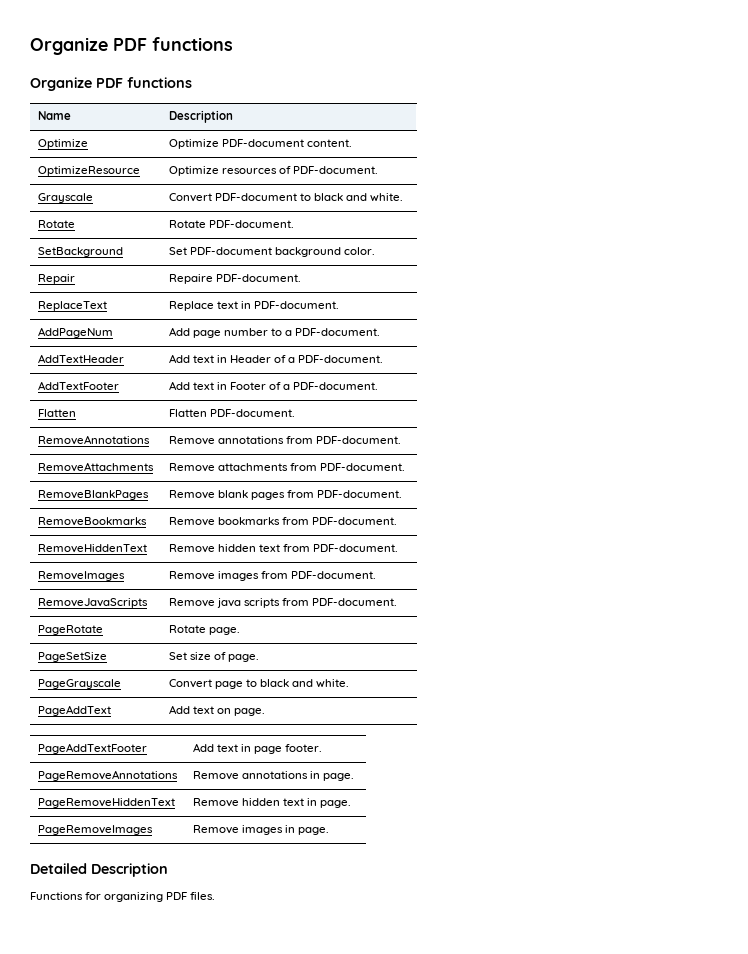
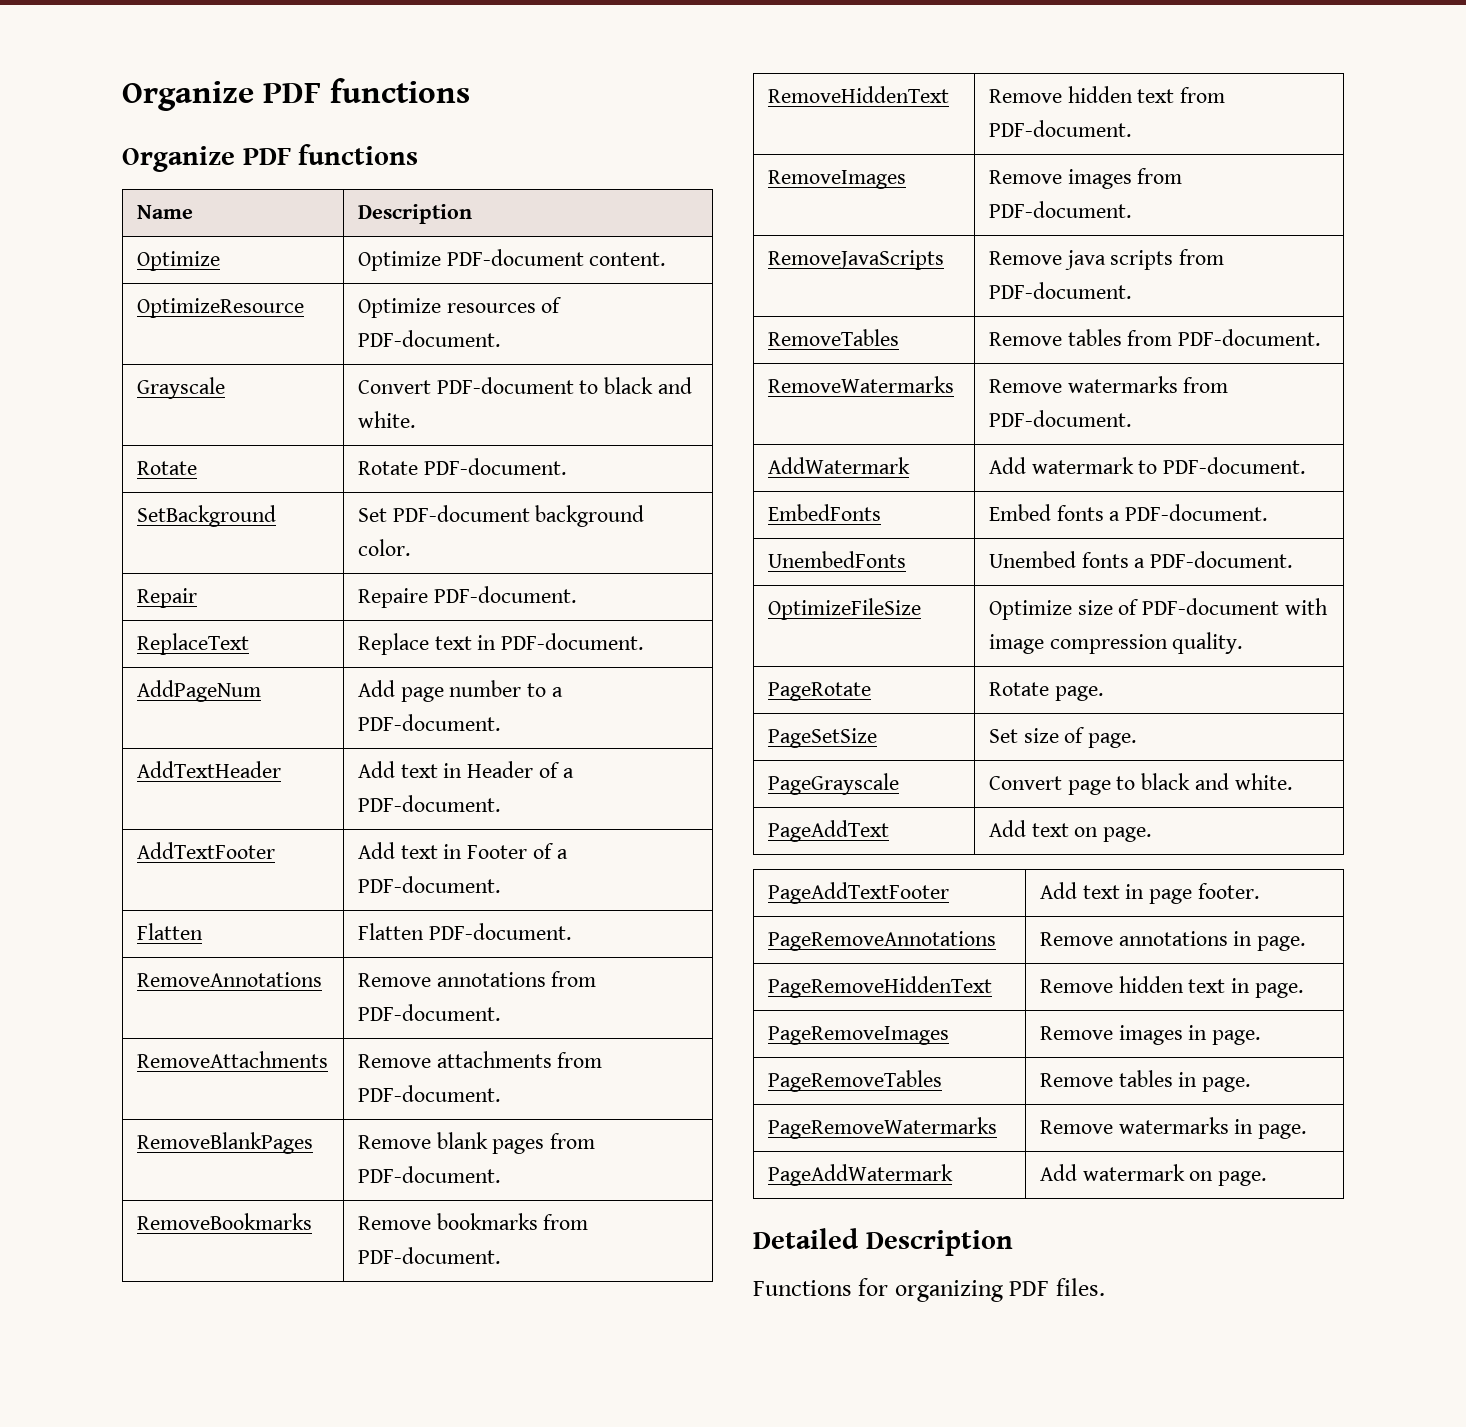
+ RemoveTables | Remove tables from PDF-document.
+ RemoveWatermarks | Remove watermarks from PDF-document.
+ AddWatermark | Add watermark to PDF-document.
+ EmbedFonts | Embed fonts a PDF-document.
+ UnembedFonts | Unembed fonts a PDF-document.
+ OptimizeFileSize | Optimize size of PDF-document with image compression quality.
+ PageRemoveTables | Remove tables in page.
+ PageRemoveWatermarks | Remove watermarks in page.
+ PageAddWatermark | Add watermark on page.

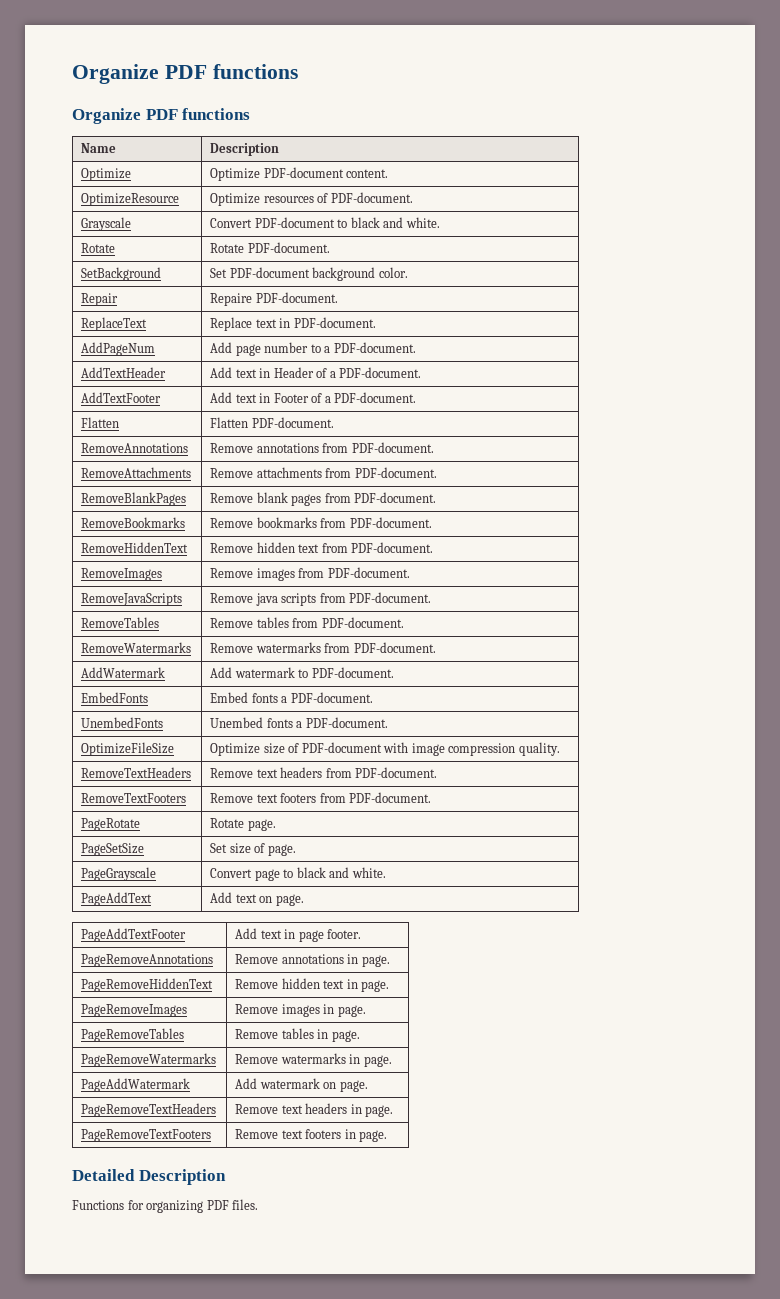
+ RemoveTextHeaders | Remove text headers from PDF-document.
+ RemoveTextFooters | Remove text footers from PDF-document.
+ PageRemoveTextHeaders | Remove text headers in page.
+ PageRemoveTextFooters | Remove text footers in page.

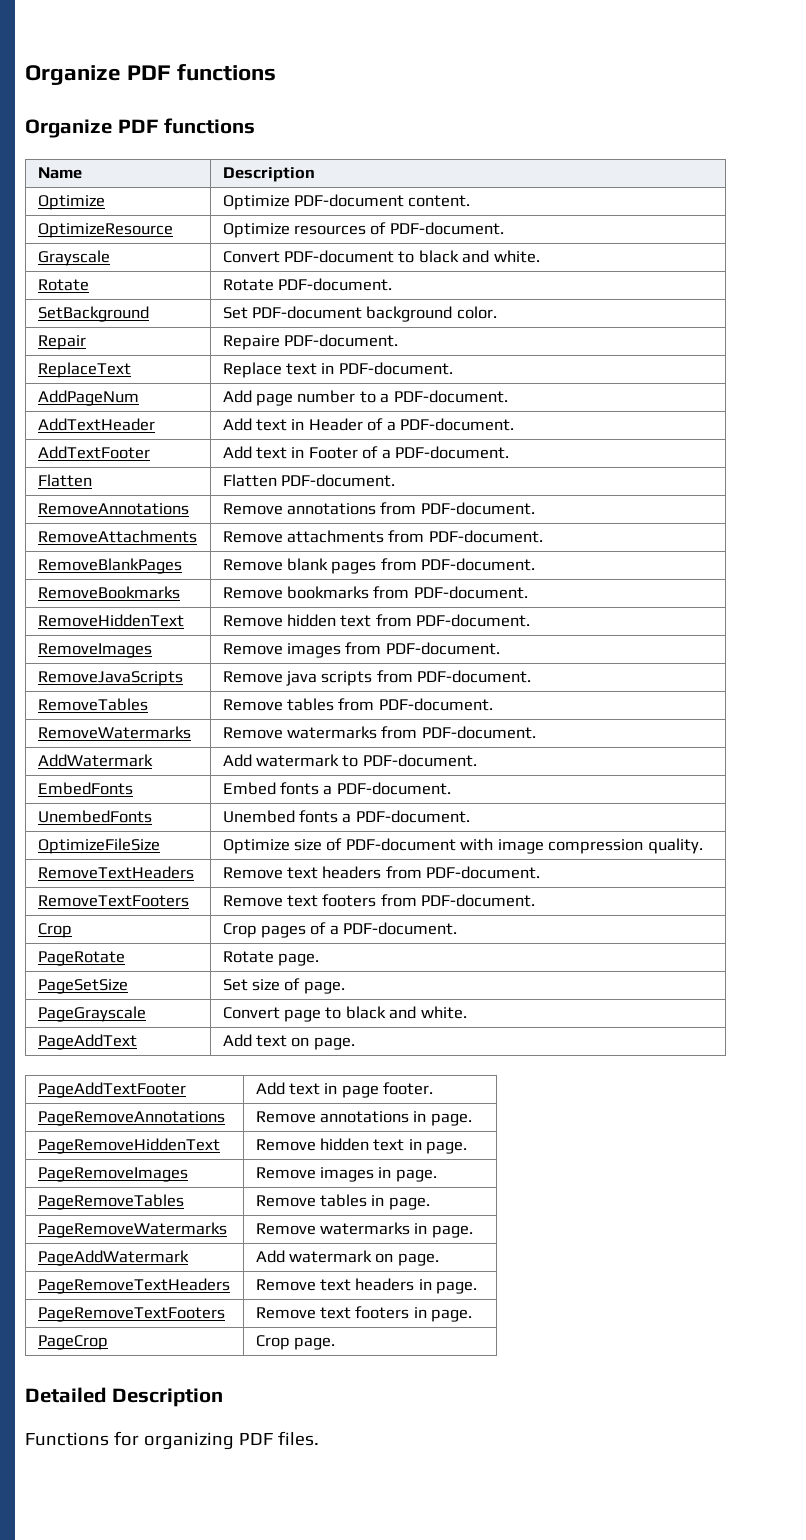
+ Crop | Crop pages of a PDF-document.
+ PageCrop | Crop page.

